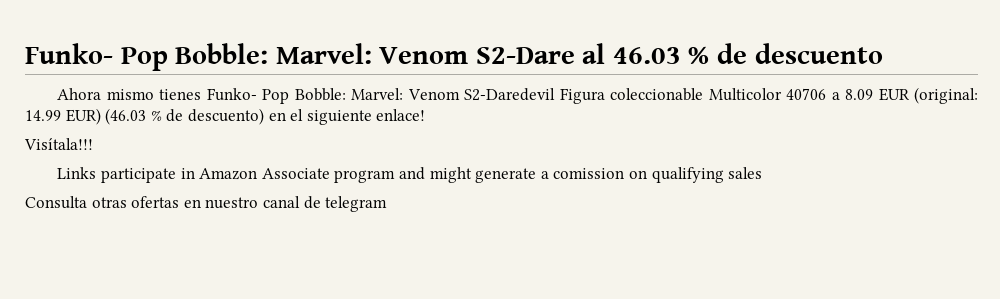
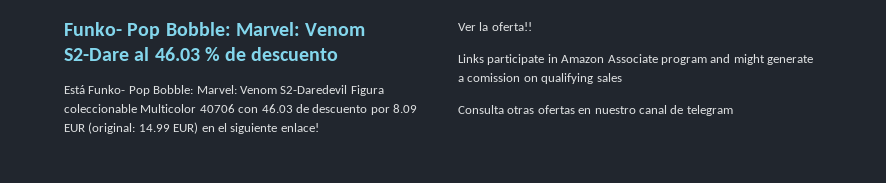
- Ahora mismo tienes Funko- Pop Bobble: Marvel: Venom S2-Daredevil Figura coleccionable Multicolor 40706 a 8.09 EUR (original: 14.99 EUR) (46.03 % de descuento) en el siguiente enlace!
+ Está Funko- Pop Bobble: Marvel: Venom S2-Daredevil Figura coleccionable Multicolor 40706 con 46.03 de descuento por 8.09 EUR (original: 14.99 EUR) en el siguiente enlace!
- Visítala!!!
+ Ver la oferta!!

